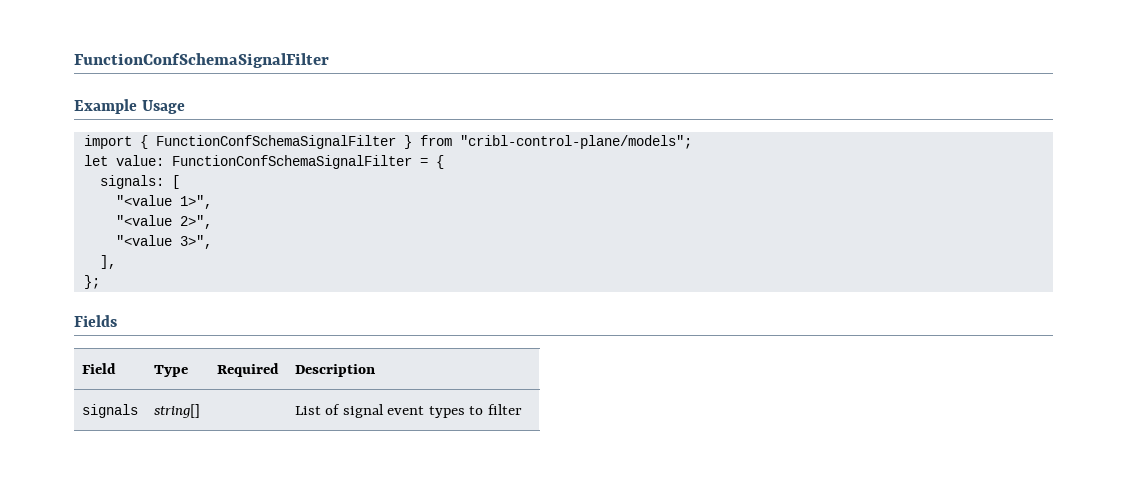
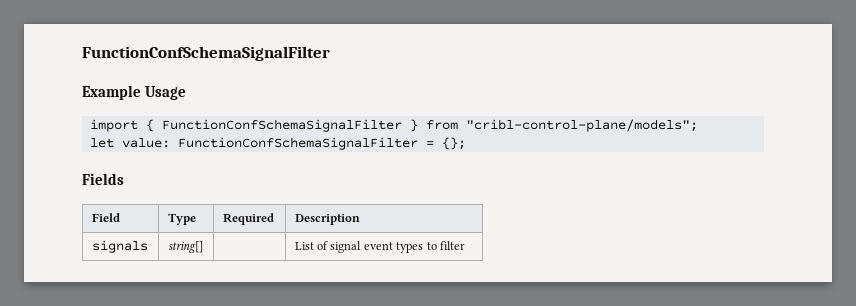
- let value: FunctionConfSchemaSignalFilter = {
- signals: [
- "<value 1>",
- "<value 2>",
- "<value 3>",
- ],
- };
+ let value: FunctionConfSchemaSignalFilter = {};

